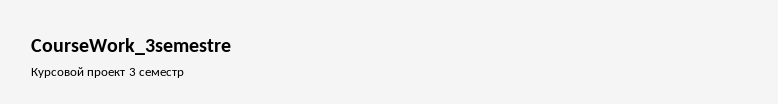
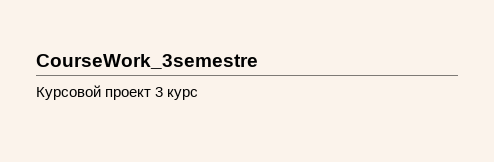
- Курсовой проект 3 семестр
+ Курсовой проект 3 курс

